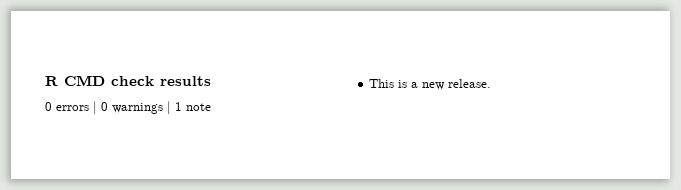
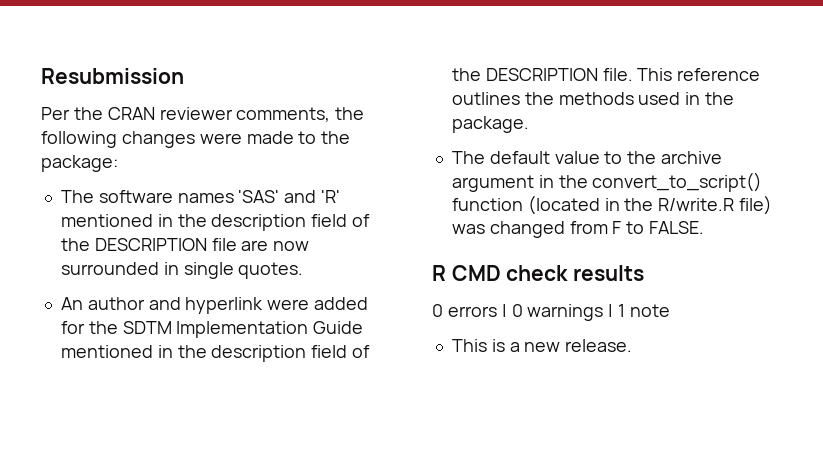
+ Resubmission
+ Per the CRAN reviewer comments, the following changes were made to the package:
+ The software names 'SAS' and 'R' mentioned in the description field of the DESCRIPTION file are now surrounded in single quotes.
+ An author and hyperlink were added for the SDTM Implementation Guide mentioned in the description field of the DESCRIPTION file. This reference outlines the methods used in the package.
+ The default value to the archive argument in the convert_to_script() function (located in the R/write.R file) was changed from F to FALSE.

